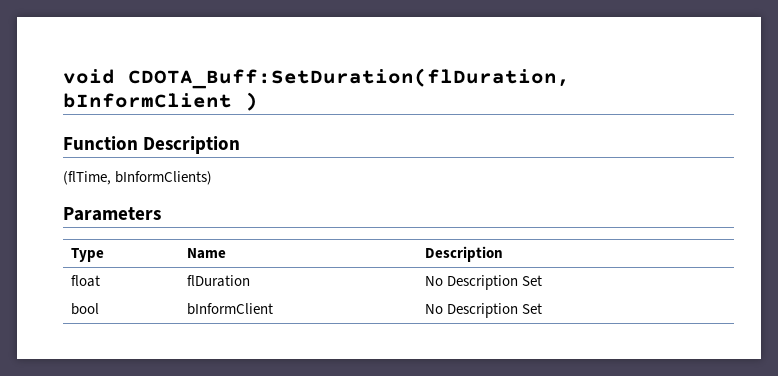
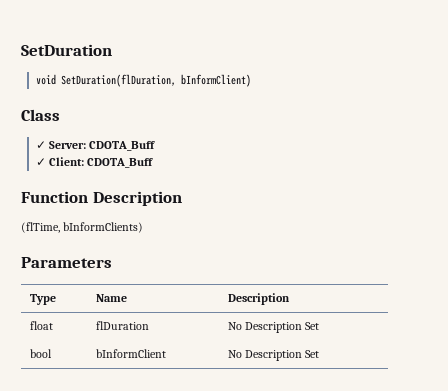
- void CDOTA_Buff:SetDuration(flDuration, bInformClient )
+ SetDuration
+ void SetDuration(flDuration, bInformClient)
+ Class
+ ✓ Server: CDOTA_Buff
+ ✓ Client: CDOTA_Buff

